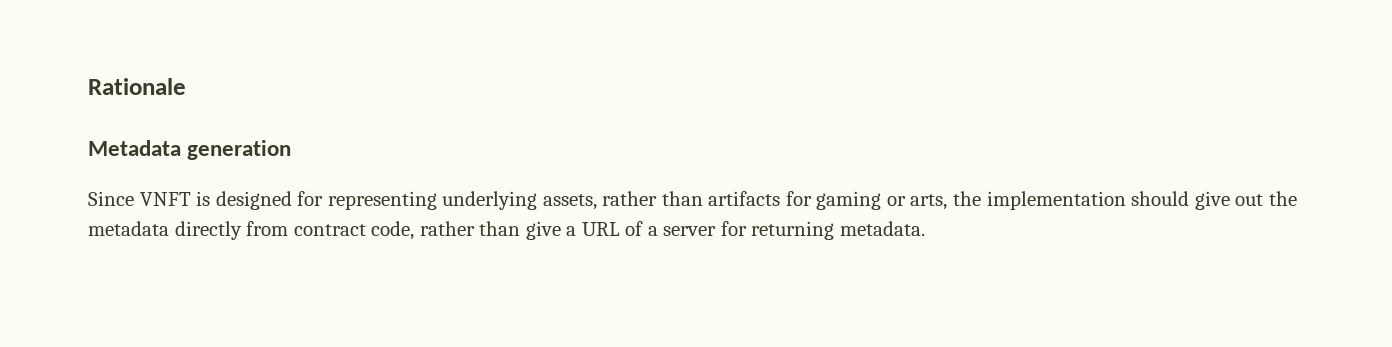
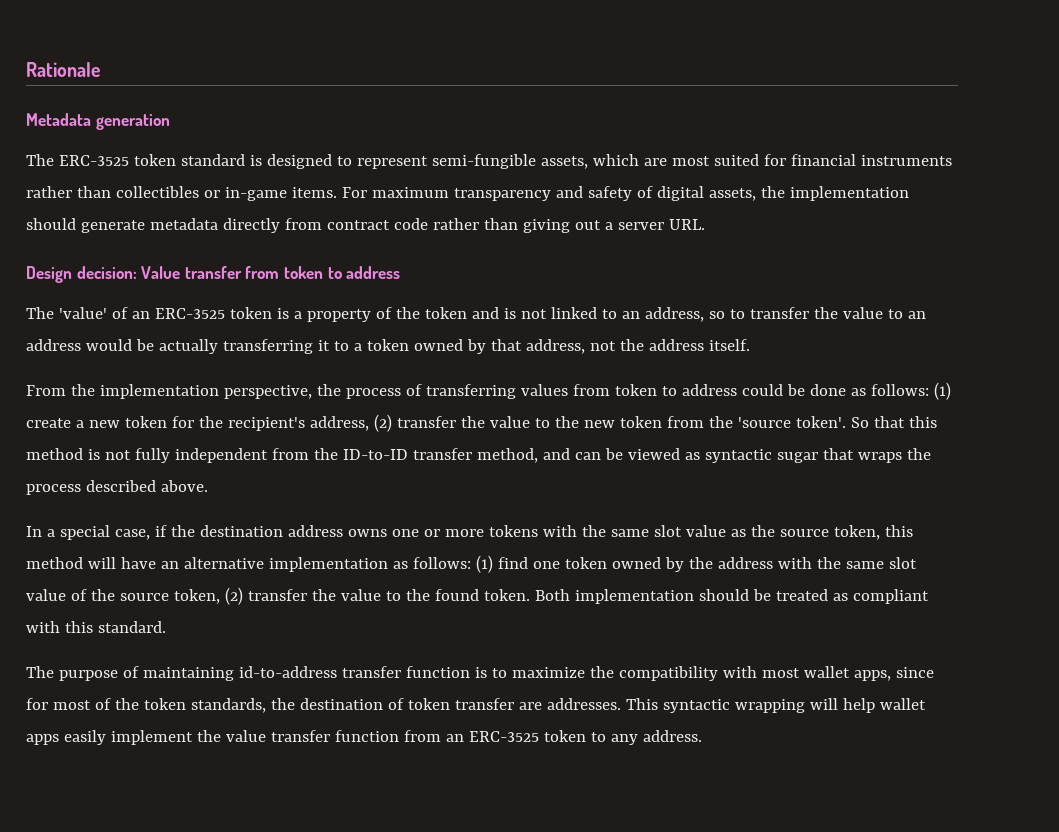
- Since VNFT is designed for representing underlying assets, rather than artifacts for gaming or arts, the implementation should give out the metadata directly from contract code, rather than give a URL of a server for returning metadata.
+ The ERC-3525 token standard is designed to represent semi-fungible assets, which are most suited for financial instruments rather than collectibles or in-game items. For maximum transparency and safety of digital assets, the implementation should generate metadata directly from contract code rather than giving out a server URL.
+ Design decision: Value transfer from token to address
+ The 'value' of an ERC-3525 token is a property of the token and is not linked to an address, so to transfer the value to an address would be actually transferring it to a token owned by that address, not the address itself.
+ From the implementation perspective, the process of transferring values from token to address could be done as follows: (1) create a new token for the recipient's address, (2) transfer the value to the new token from the 'source token'. So that this method is not fully independent from the ID-to-ID transfer method, and can be viewed as syntactic sugar that wraps the process described above.
+ In a special case, if the destination address owns one or more tokens with the same slot value as the source token, this method will have an alternative implementation as follows: (1) find one token owned by the address with the same slot value of the source token, (2) transfer the value to the found token. Both implementation should be treated as compliant with this standard.
+ The purpose of maintaining id-to-address transfer function is to maximize the compatibility with most wallet apps, since for most of the token standards, the destination of token transfer are addresses. This syntactic wrapping will help wallet apps easily implement the value transfer function from an ERC-3525 token to any address.

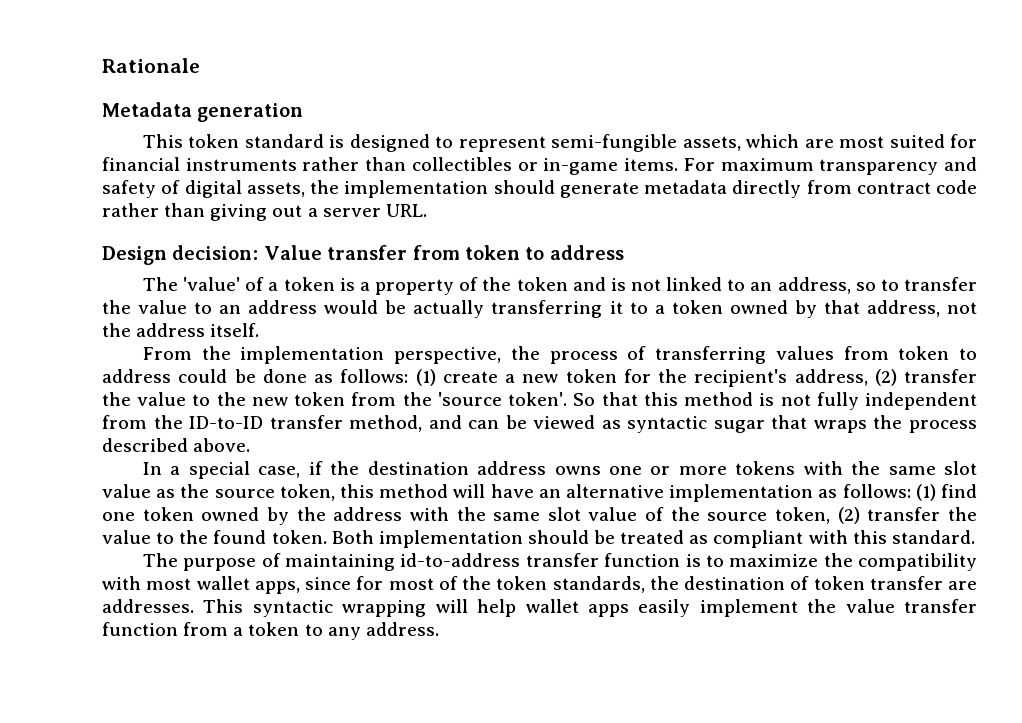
- The ERC-3525 token standard is designed to represent semi-fungible assets, which are most suited for financial instruments rather than collectibles or in-game items.
+ This token standard is designed to represent semi-fungible assets, which are most suited for financial instruments rather than collectibles or in-game items.
- The 'value' of an ERC-3525 token is a property of the token and is not linked to an address, so to transfer the value to an address would be actually transferring it to a token owned by that address, not the address itself.
+ The 'value' of a token is a property of the token and is not linked to an address, so to transfer the value to an address would be actually transferring it to a token owned by that address, not the address itself.
- This syntactic wrapping will help wallet apps easily implement the value transfer function from an ERC-3525 token to any address.
+ This syntactic wrapping will help wallet apps easily implement the value transfer function from a token to any address.

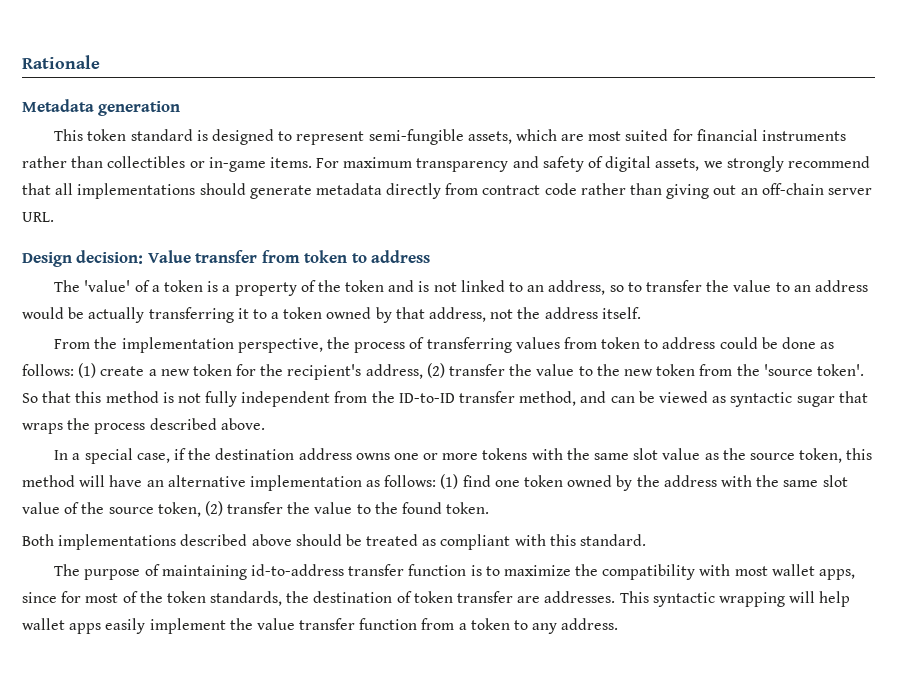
- For maximum transparency and safety of digital assets, the implementation should generate metadata directly from contract code rather than giving out a server URL.
+ For maximum transparency and safety of digital assets, we strongly recommend that all implementations should generate metadata directly from contract code rather than giving out an off-chain server URL.
- (1) find one token owned by the address with the same slot value of the source token, (2) transfer the value to the found token. Both implementation should be treated as compliant with this standard.
+ (1) find one token owned by the address with the same slot value of the source token, (2) transfer the value to the found token.
+ Both implementations described above should be treated as compliant with this standard.

